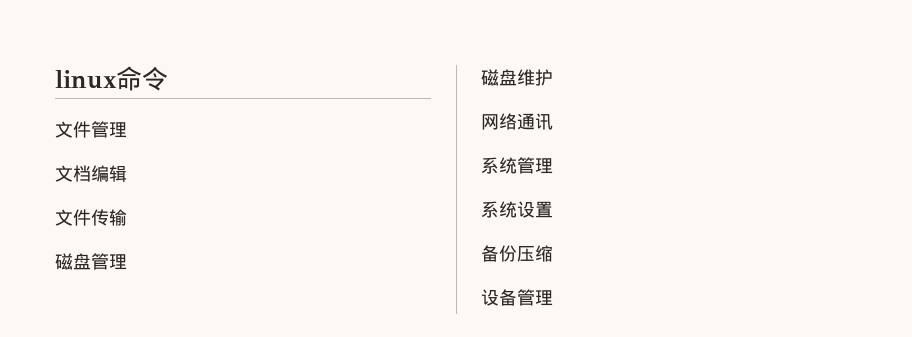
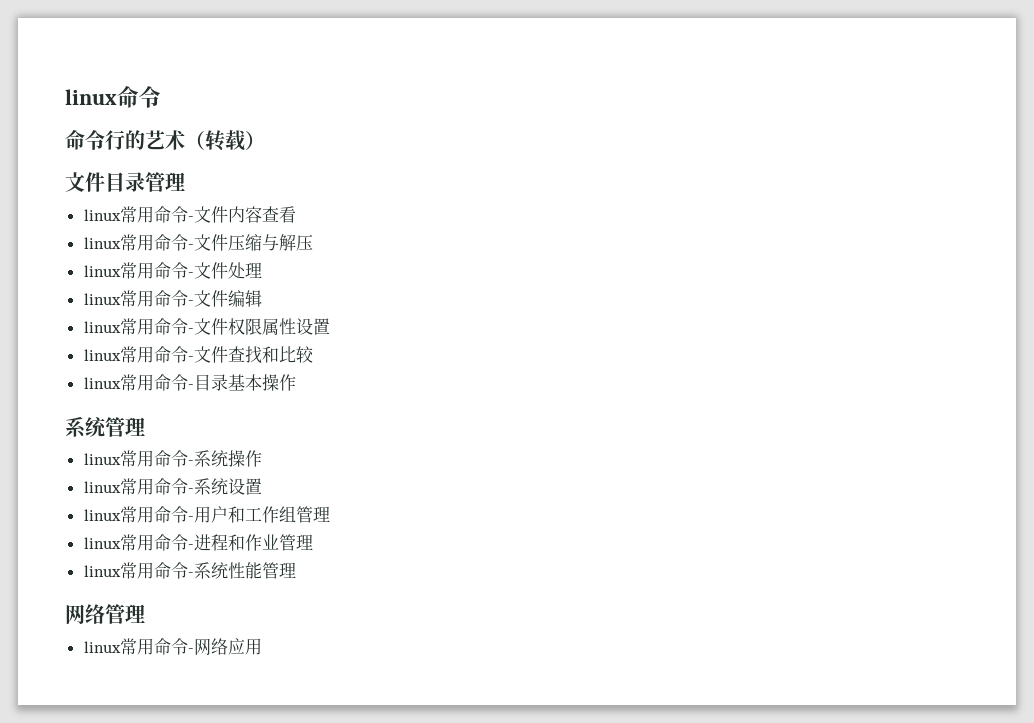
- 文件管理
- 文档编辑
- 文件传输
- 磁盘管理
- 磁盘维护
- 网络通讯
+ 命令行的艺术（转载）
+ 文件目录管理
+ linux常用命令-文件内容查看
+ linux常用命令-文件压缩与解压
+ linux常用命令-文件处理
+ linux常用命令-文件编辑
+ linux常用命令-文件权限属性设置
+ linux常用命令-文件查找和比较
+ linux常用命令-目录基本操作
  系统管理
- 系统设置
- 备份压缩
- 设备管理
+ linux常用命令-系统操作
+ linux常用命令-系统设置
+ linux常用命令-用户和工作组管理
+ linux常用命令-进程和作业管理
+ linux常用命令-系统性能管理
+ 网络管理
+ linux常用命令-网络应用

